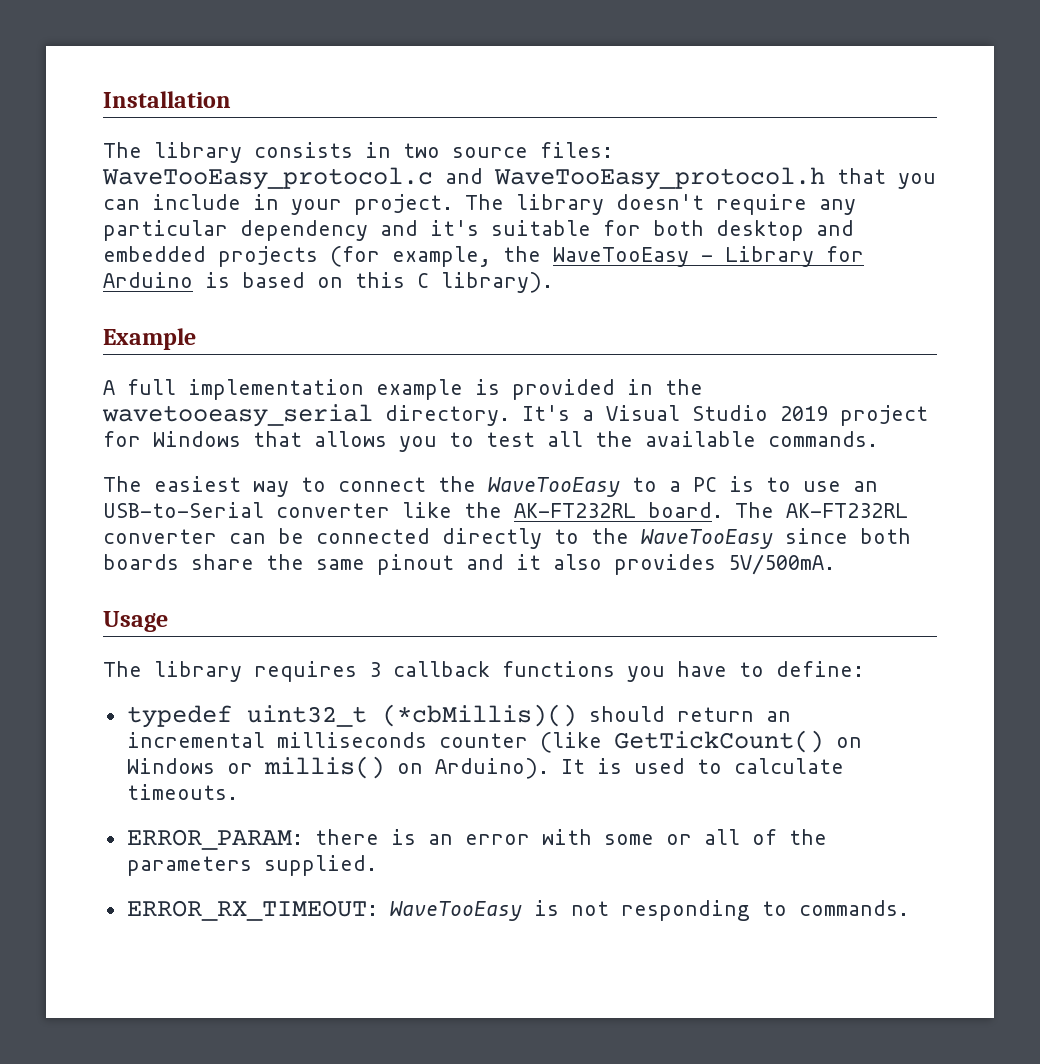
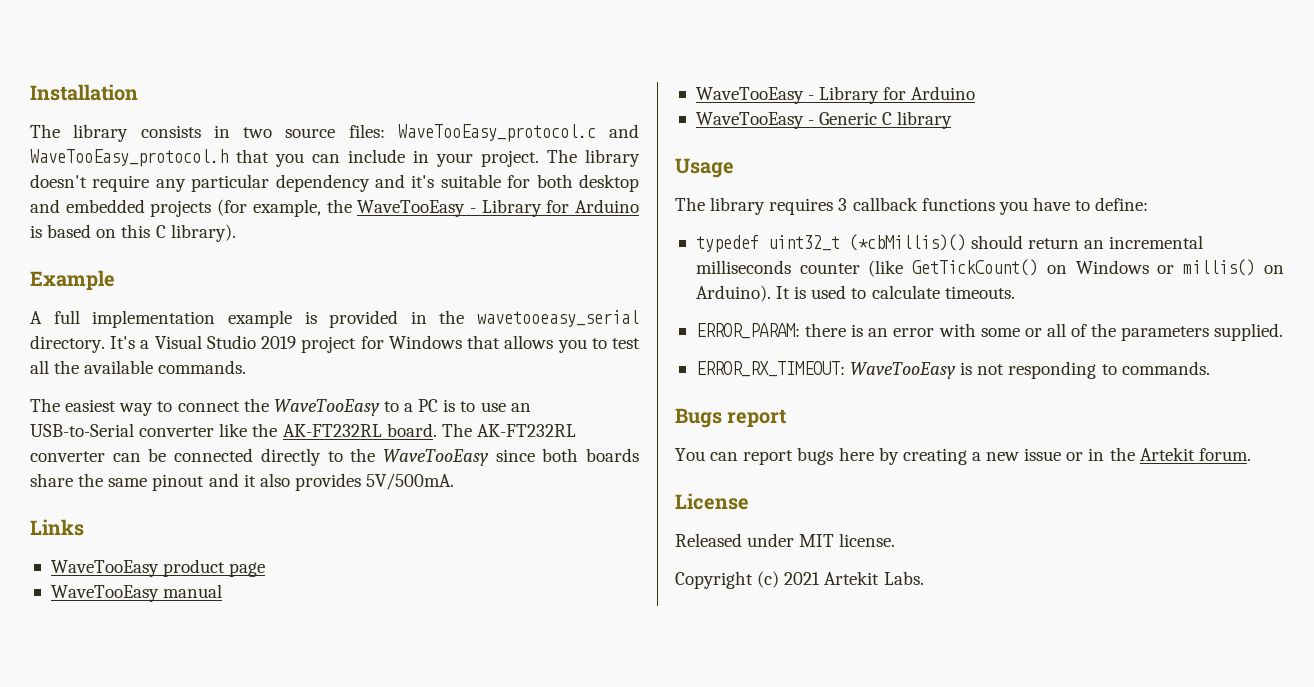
+ Links
+ WaveTooEasy product page
+ WaveTooEasy manual
+ WaveTooEasy - Library for Arduino
+ WaveTooEasy - Generic C library
+ Bugs report
+ You can report bugs here by creating a new issue or in the Artekit forum.
+ License
+ Released under MIT license.
+ Copyright (c) 2021 Artekit Labs.

